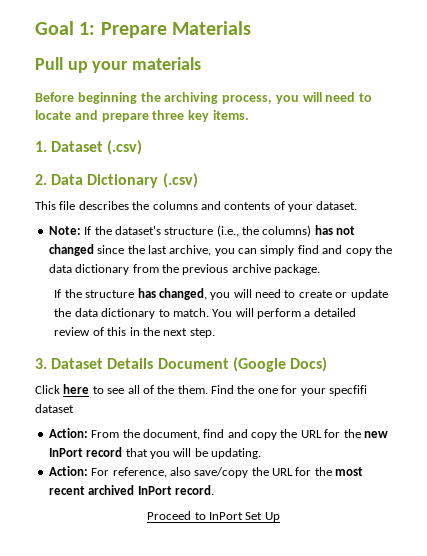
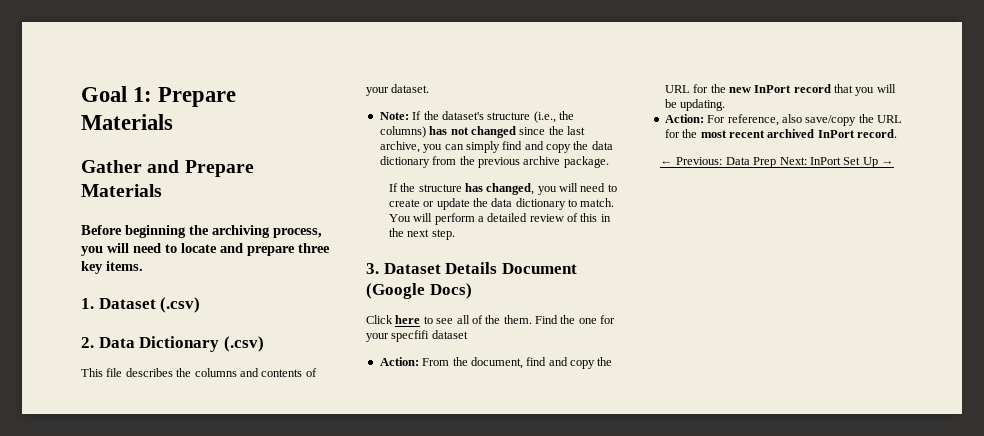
- Pull up your materials
+ Gather and Prepare Materials
- Proceed to InPort Set Up
+ ← Previous: Data Prep Next: InPort Set Up →

